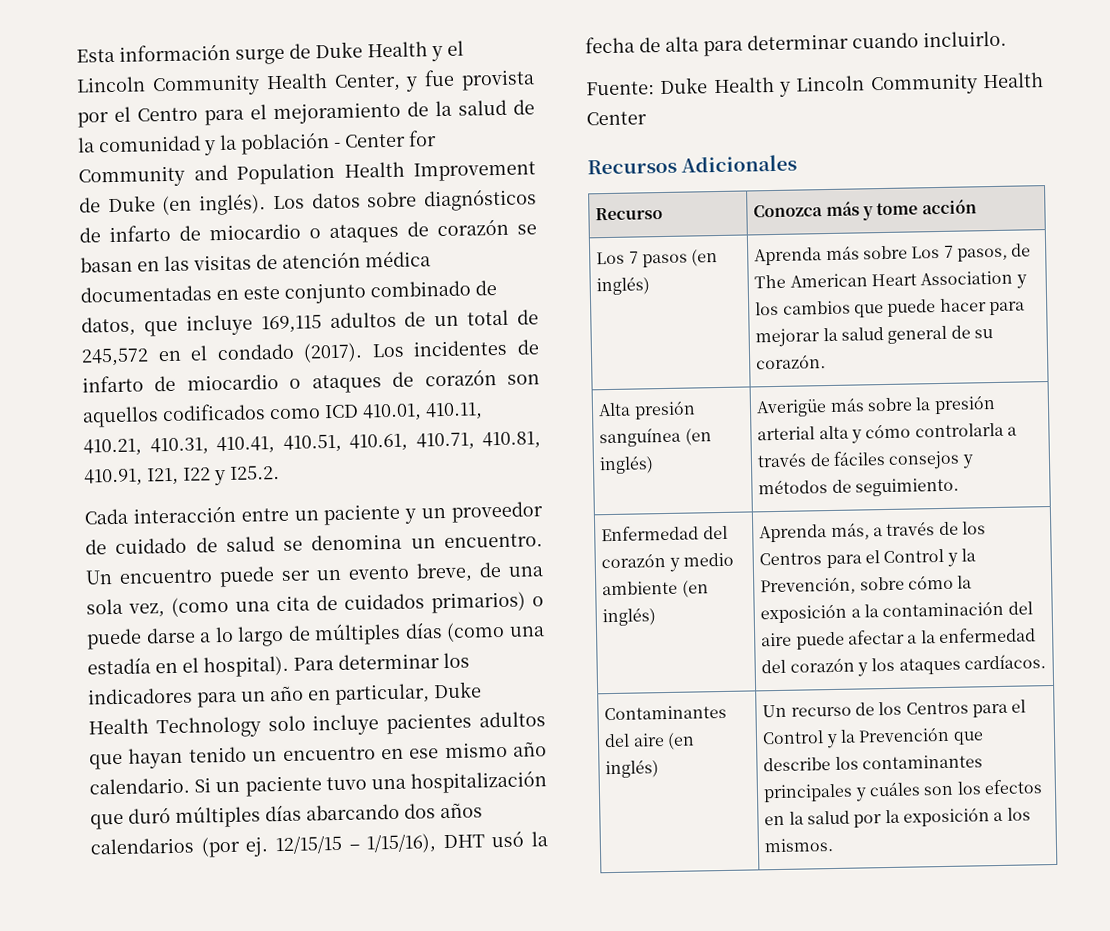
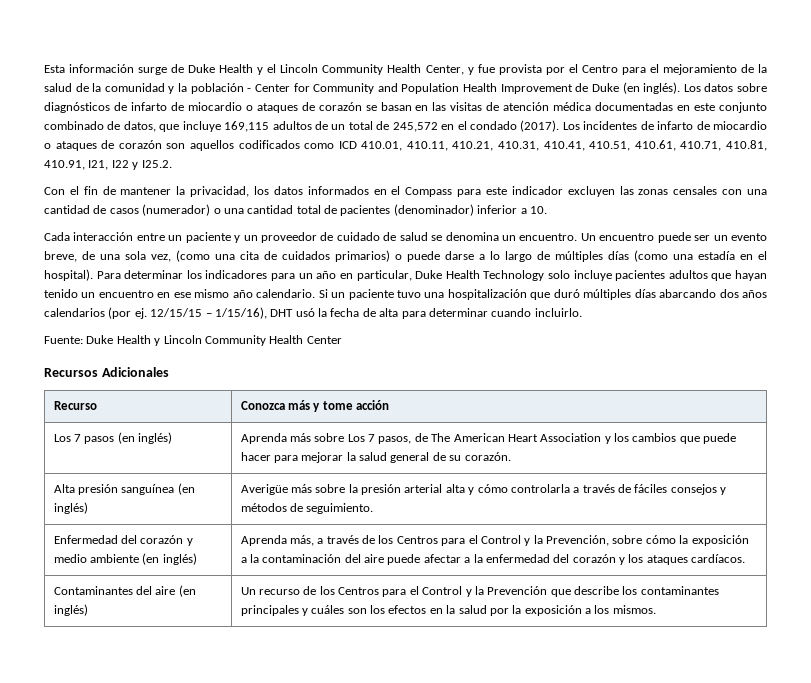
+ Con el fin de mantener la privacidad, los datos informados en el Compass para este indicador excluyen las zonas censales con una cantidad de casos (numerador) o una cantidad total de pacientes (denominador) inferior a 10.

